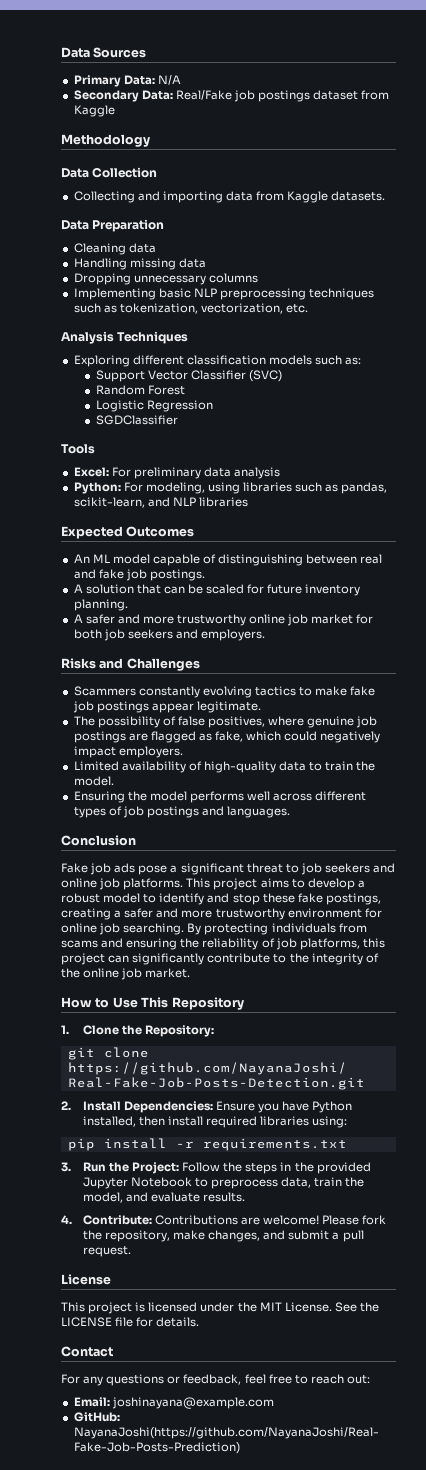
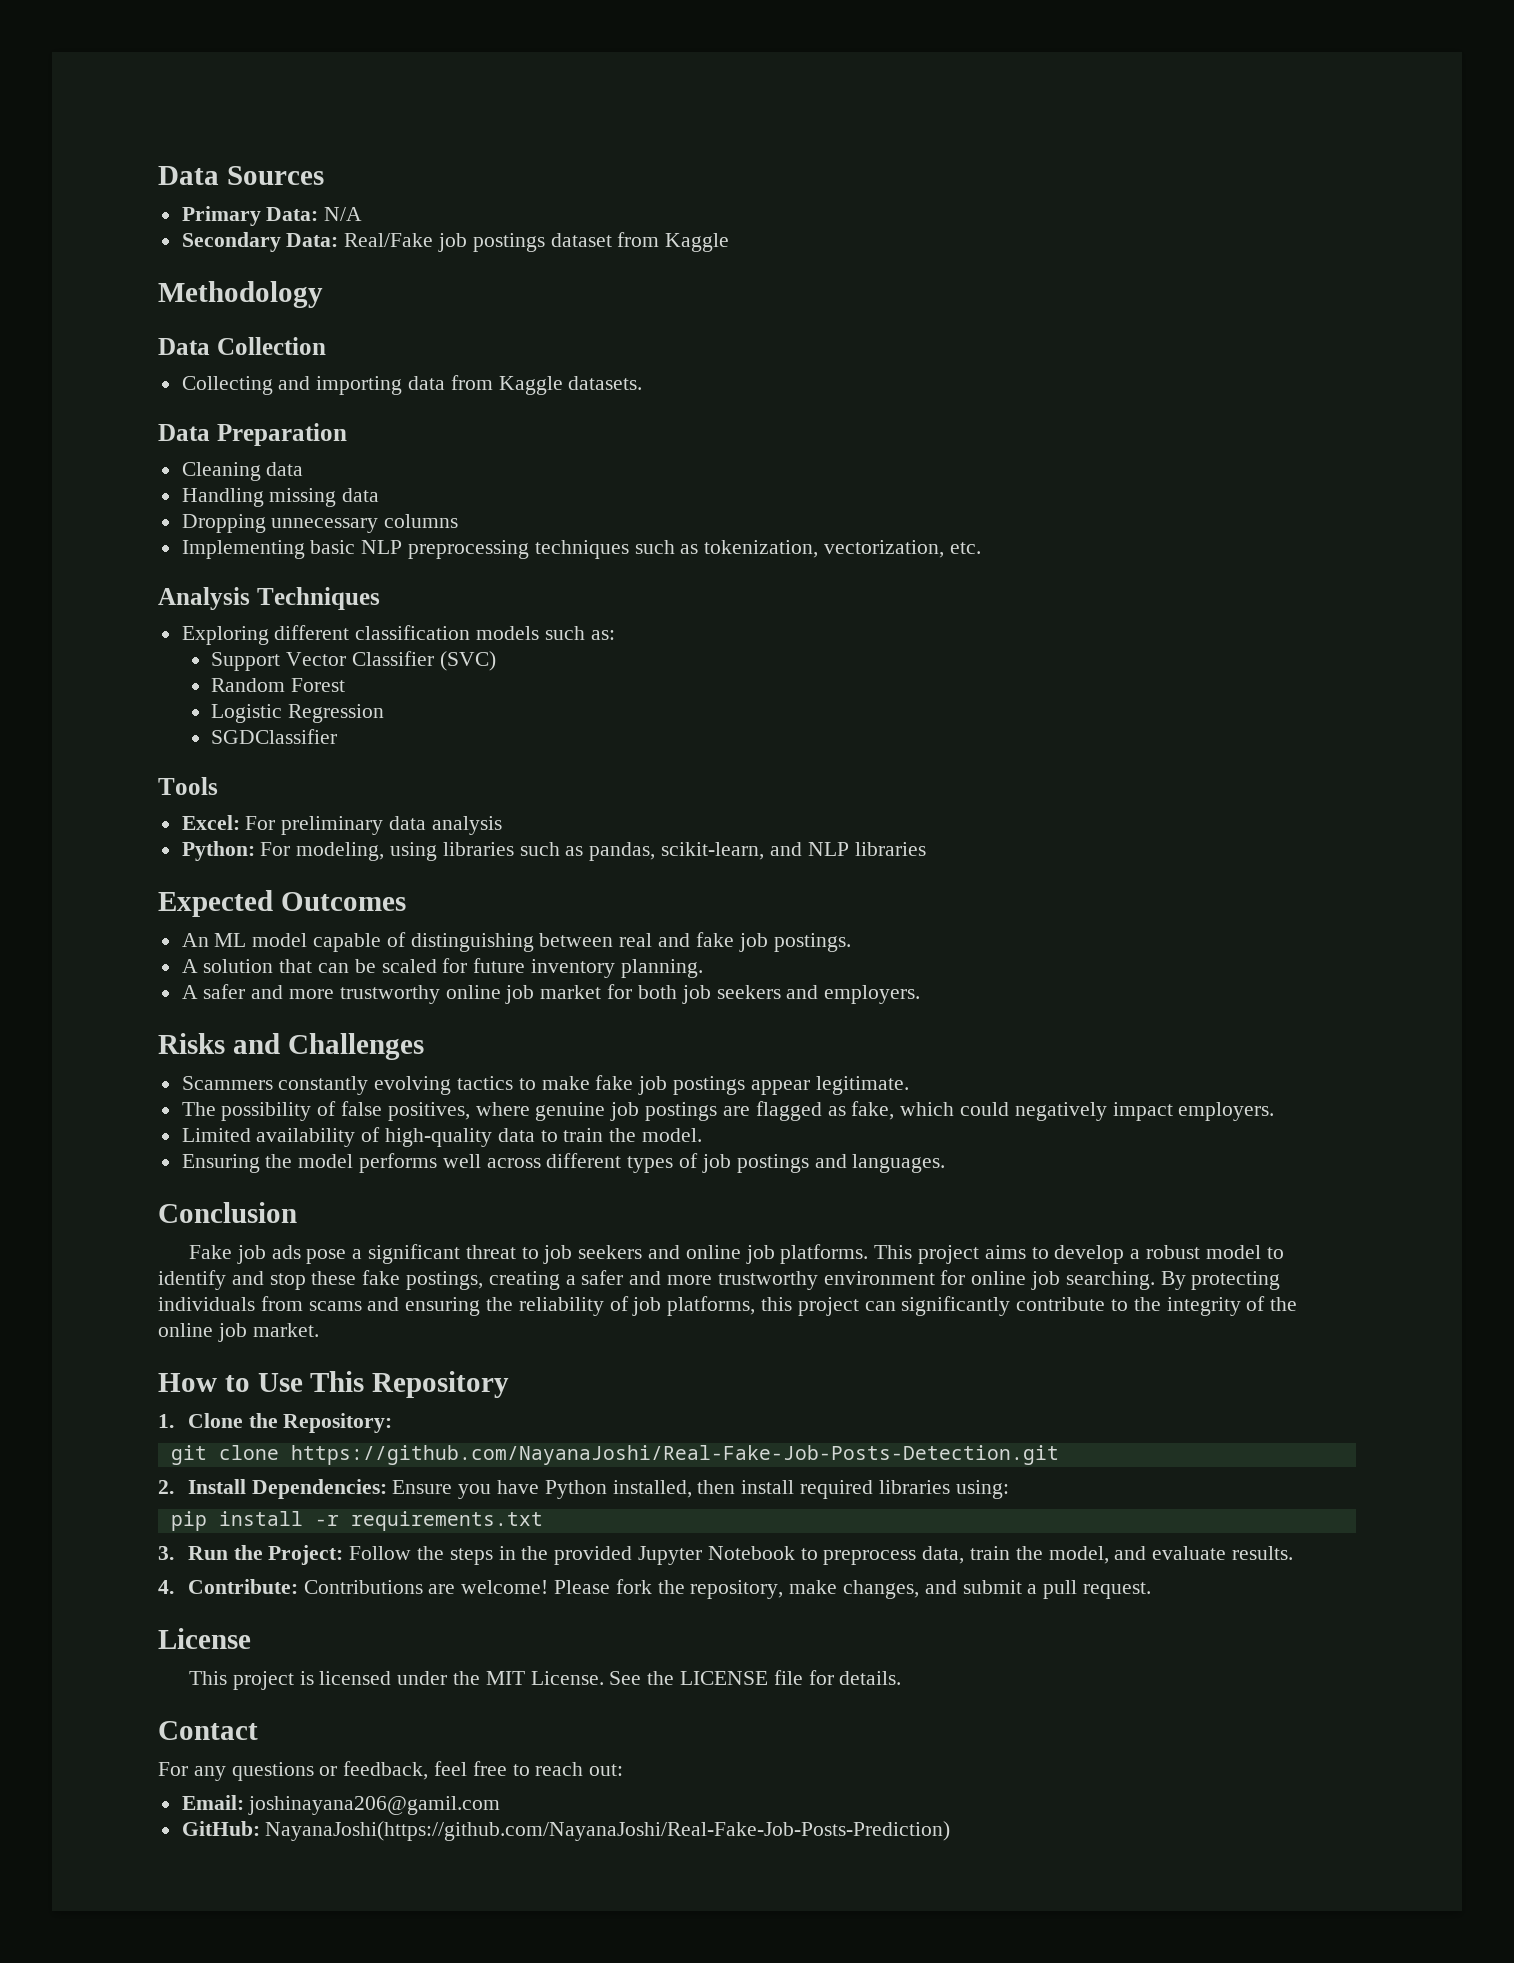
- Email: joshinayana@example.com
+ Email: joshinayana206@gamil.com

